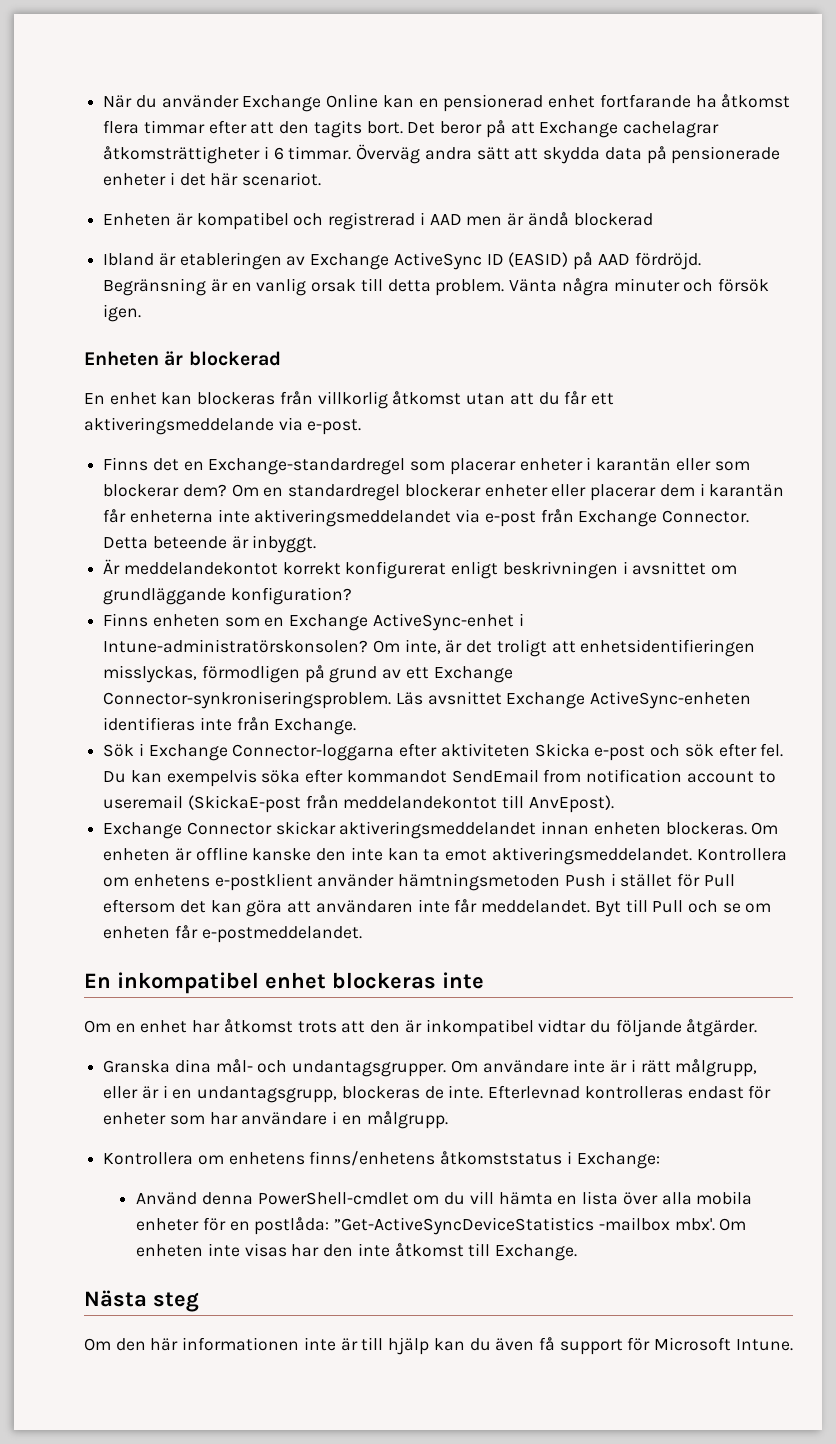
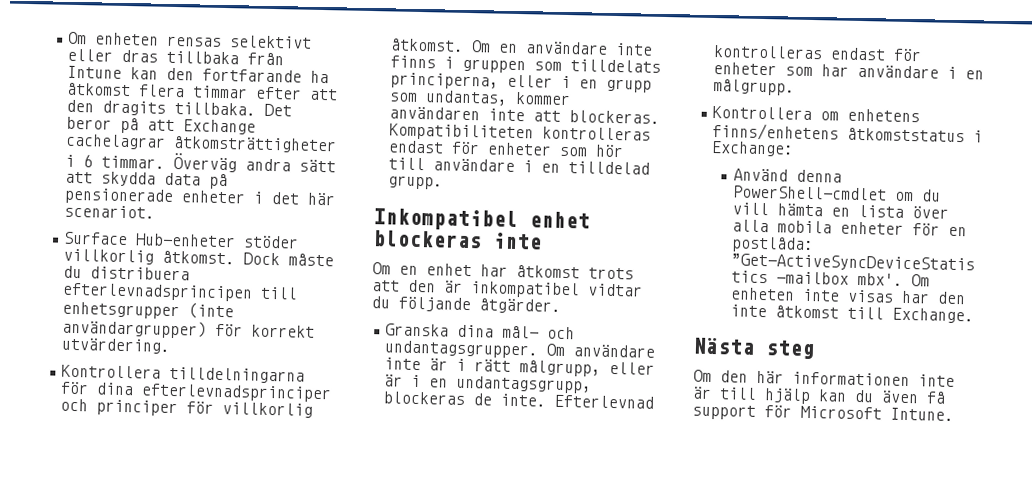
- När du använder Exchange Online kan en pensionerad enhet fortfarande ha åtkomst flera timmar efter att den tagits bort.
+ Om enheten rensas selektivt eller dras tillbaka från Intune kan den fortfarande ha åtkomst flera timmar efter att den dragits tillbaka.
- Enheten är kompatibel och registrerad i AAD men är ändå blockerad
- Ibland är etableringen av Exchange ActiveSync ID (EASID) på AAD fördröjd. Begränsning är en vanlig orsak till detta problem. Vänta några minuter och försök igen.
- Enheten är blockerad
- En enhet kan blockeras från villkorlig åtkomst utan att du får ett aktiveringsmeddelande via e-post.
- Finns det en Exchange-standardregel som placerar enheter i karantän eller som blockerar dem? Om en standardregel blockerar enheter eller placerar dem i karantän får enheterna inte aktiveringsmeddelandet via e-post från Exchange Connector. Detta beteende är inbyggt.
- Är meddelandekontot korrekt konfigurerat enligt beskrivningen i avsnittet om grundläggande konfiguration?
- Finns enheten som en Exchange ActiveSync-enhet i Intune-administratörskonsolen? Om inte, är det troligt att enhetsidentifieringen misslyckas, förmodligen på grund av ett Exchange Connector-synkroniseringsproblem. Läs avsnittet Exchange ActiveSync-enheten identifieras inte från Exchange.
- Sök i Exchange Connector-loggarna efter aktiviteten Skicka e-post och sök efter fel. Du kan exempelvis söka efter kommandot SendEmail from notification account to useremail (SkickaE-post från meddelandekontot till AnvEpost).
- Exchange Connector skickar aktiveringsmeddelandet innan enheten blockeras. Om enheten är offline kanske den inte kan ta emot aktiveringsmeddelandet. Kontrollera om enhetens e-postklient använder hämtningsmetoden Push i stället för Pull eftersom det kan göra att användaren inte får meddelandet. Byt till Pull och se om enheten får e-postmeddelandet.
- En inkompatibel enhet blockeras inte
+ Surface Hub-enheter stöder villkorlig åtkomst. Dock måste du distribuera efterlevnadsprincipen till enhetsgrupper (inte användargrupper) för korrekt utvärdering.
+ Kontrollera tilldelningarna för dina efterlevnadsprinciper och principer för villkorlig åtkomst. Om en användare inte finns i gruppen som tilldelats principerna, eller i en grupp som undantas, kommer användaren inte att blockeras. Kompatibiliteten kontrolleras endast för enheter som hör till användare i en tilldelad grupp.
+ Inkompatibel enhet blockeras inte

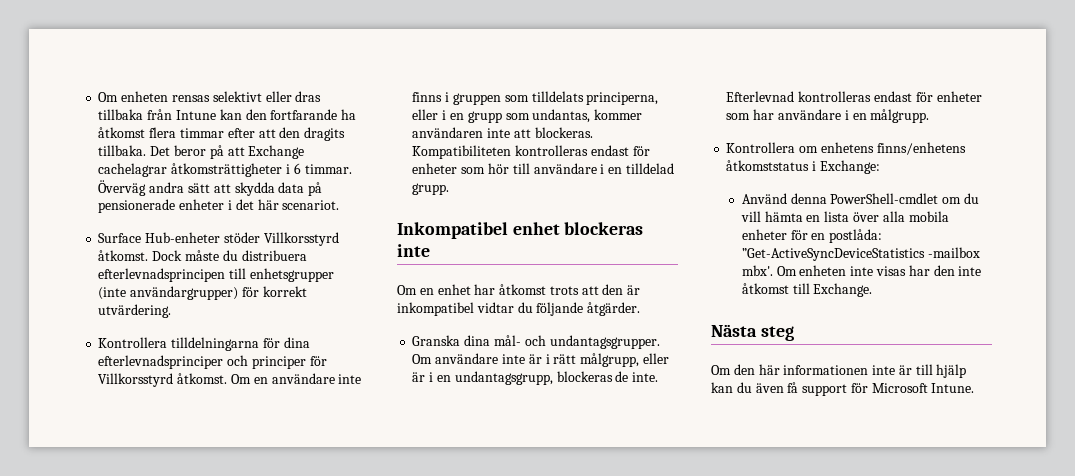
- Surface Hub-enheter stöder villkorlig åtkomst.
+ Surface Hub-enheter stöder Villkorsstyrd åtkomst.
- Kontrollera tilldelningarna för dina efterlevnadsprinciper och principer för villkorlig åtkomst.
+ Kontrollera tilldelningarna för dina efterlevnadsprinciper och principer för Villkorsstyrd åtkomst.

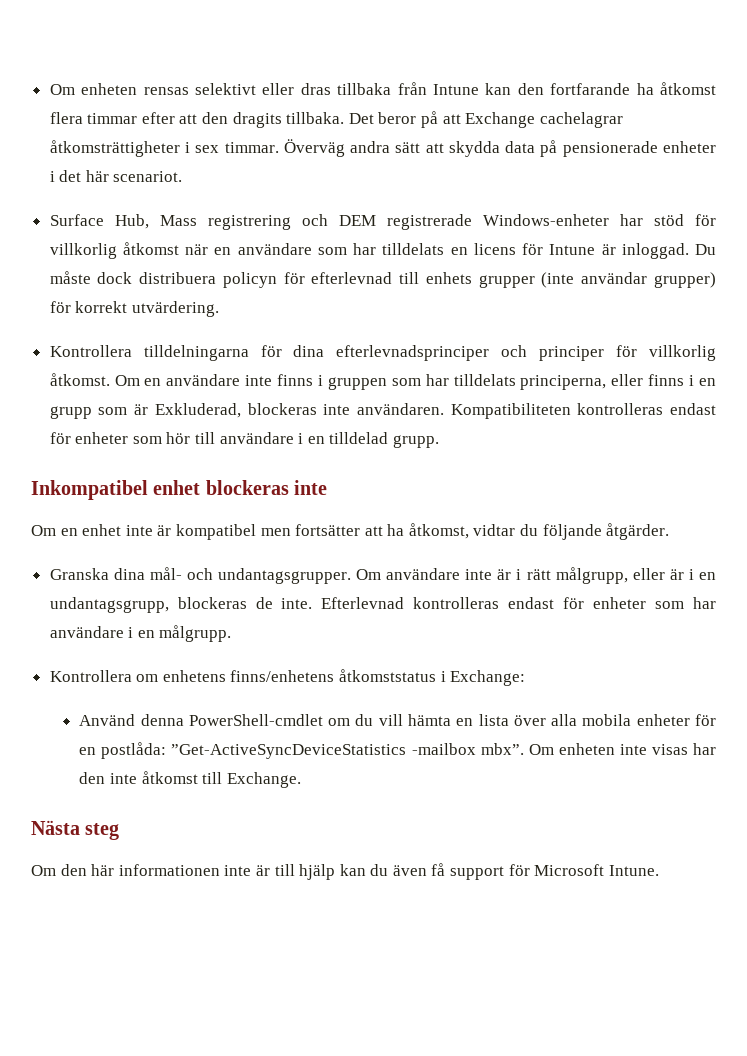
- Det beror på att Exchange cachelagrar åtkomsträttigheter i 6 timmar.
+ Det beror på att Exchange cachelagrar åtkomsträttigheter i sex timmar.
- Surface Hub-enheter stöder Villkorsstyrd åtkomst. Dock måste du distribuera efterlevnadsprincipen till enhetsgrupper (inte användargrupper) för korrekt utvärdering.
+ Surface Hub, Mass registrering och DEM registrerade Windows-enheter har stöd för villkorlig åtkomst när en användare som har tilldelats en licens för Intune är inloggad. Du måste dock distribuera policyn för efterlevnad till enhets grupper (inte användar grupper) för korrekt utvärdering.
- Kontrollera tilldelningarna för dina efterlevnadsprinciper och principer för Villkorsstyrd åtkomst.
+ Kontrollera tilldelningarna för dina efterlevnadsprinciper och principer för villkorlig åtkomst.
- Om en användare inte finns i gruppen som tilldelats principerna, eller i en grupp som undantas, kommer användaren inte att blockeras.
+ Om en användare inte finns i gruppen som har tilldelats principerna, eller finns i en grupp som är Exkluderad, blockeras inte användaren.
- Om en enhet har åtkomst trots att den är inkompatibel vidtar du följande åtgärder.
+ Om en enhet inte är kompatibel men fortsätter att ha åtkomst, vidtar du följande åtgärder.
- Använd denna PowerShell-cmdlet om du vill hämta en lista över alla mobila enheter för en postlåda: ”Get-ActiveSyncDeviceStatistics -mailbox mbx'.
+ Använd denna PowerShell-cmdlet om du vill hämta en lista över alla mobila enheter för en postlåda: ”Get-ActiveSyncDeviceStatistics -mailbox mbx”.

